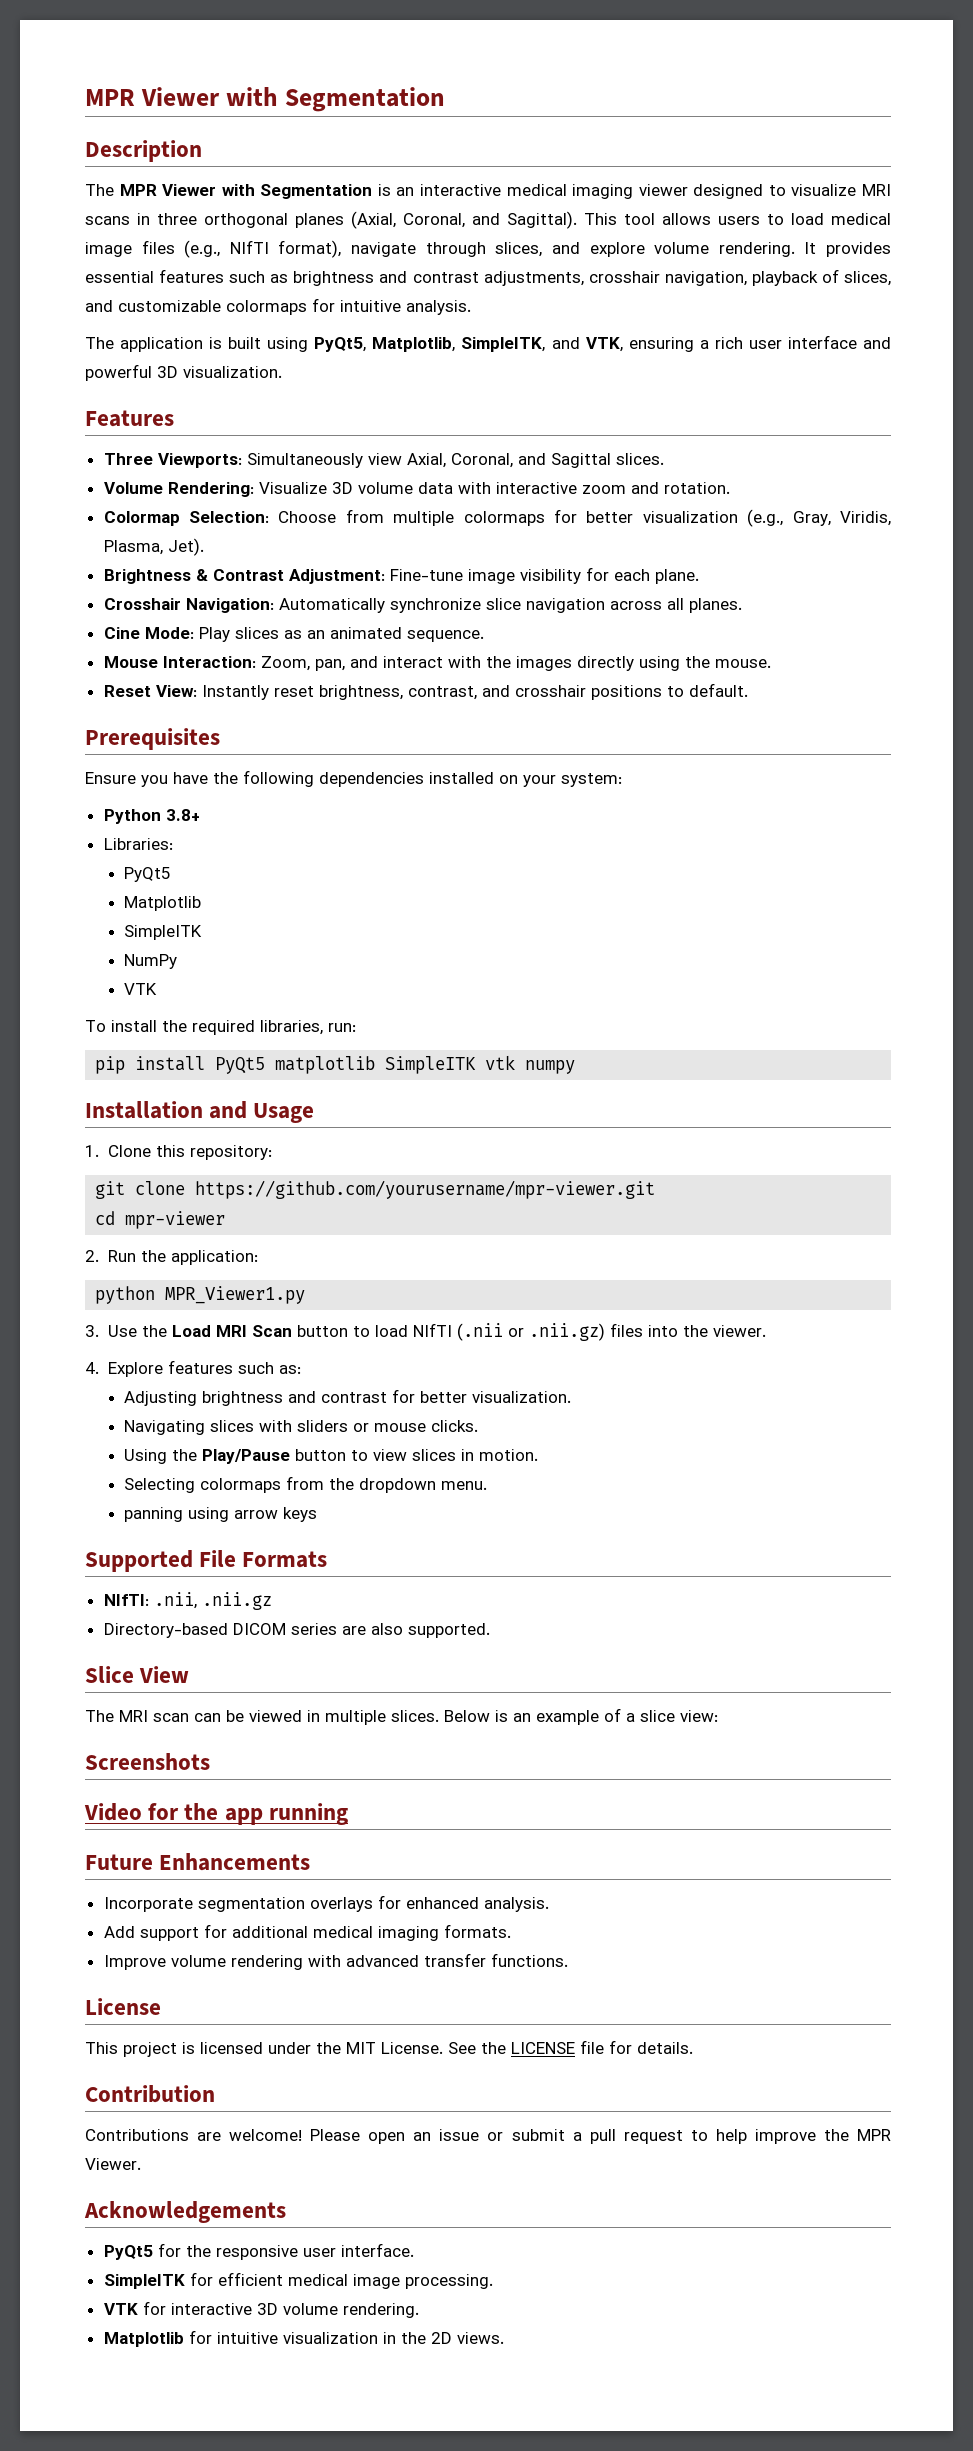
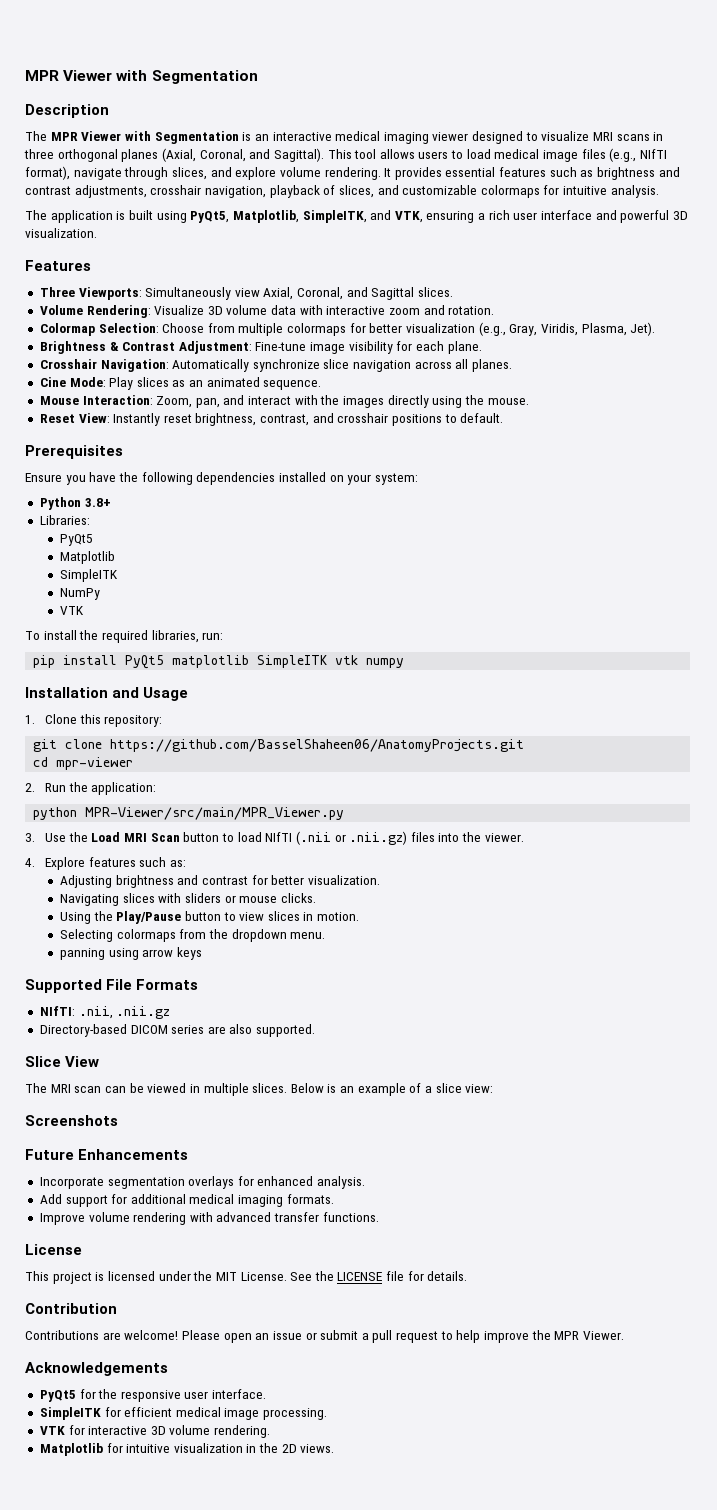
- git clone https://github.com/yourusername/mpr-viewer.git
+ git clone https://github.com/BasselShaheen06/AnatomyProjects.git
- python MPR_Viewer1.py
+ python MPR-Viewer/src/main/MPR_Viewer.py
- Video for the app running

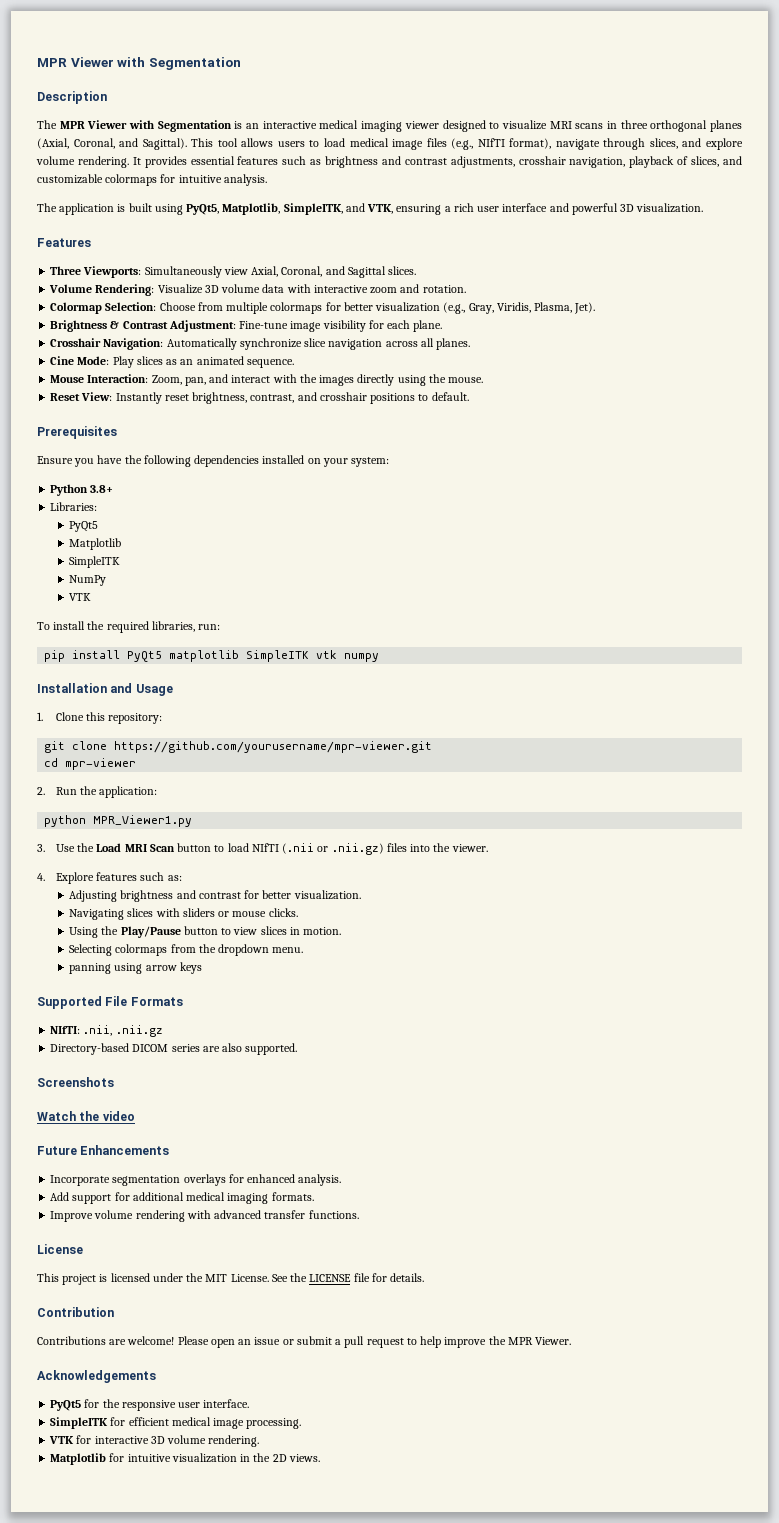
- git clone https://github.com/BasselShaheen06/AnatomyProjects.git
+ git clone https://github.com/yourusername/mpr-viewer.git
- python MPR-Viewer/src/main/MPR_Viewer.py
+ python MPR_Viewer1.py
- Slice View
- The MRI scan can be viewed in multiple slices. Below is an example of a slice view:
  Screenshots
+ Watch the video

